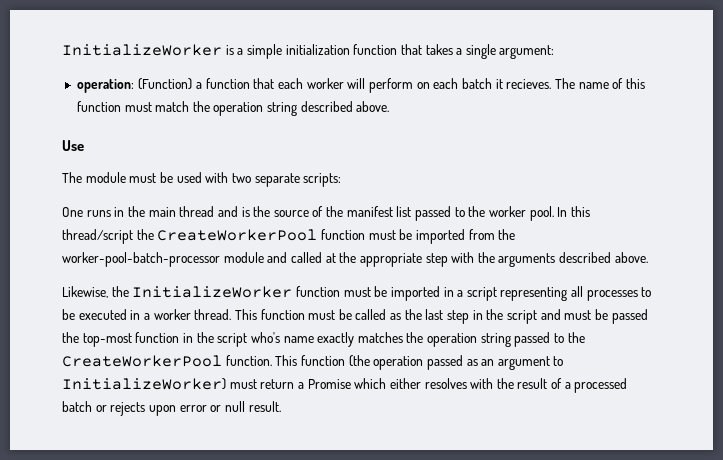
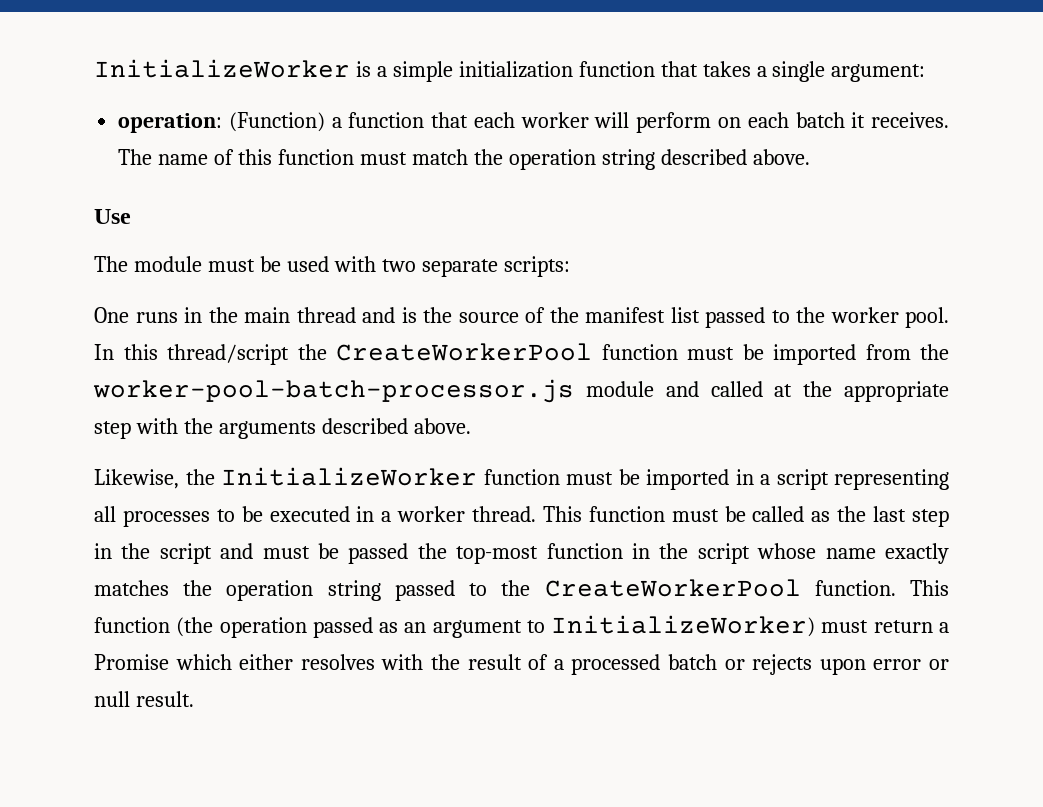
- operation: (Function) a function that each worker will perform on each batch it recieves.
+ operation: (Function) a function that each worker will perform on each batch it receives.
- In this thread/script the CreateWorkerPool function must be imported from the worker-pool-batch-processor module and called at the appropriate step with the arguments described above.
+ In this thread/script the CreateWorkerPool function must be imported from the worker-pool-batch-processor.js module and called at the appropriate step with the arguments described above.
- This function must be called as the last step in the script and must be passed the top-most function in the script who's name exactly matches the operation string passed to the CreateWorkerPool function.
+ This function must be called as the last step in the script and must be passed the top-most function in the script whose name exactly matches the operation string passed to the CreateWorkerPool function.

